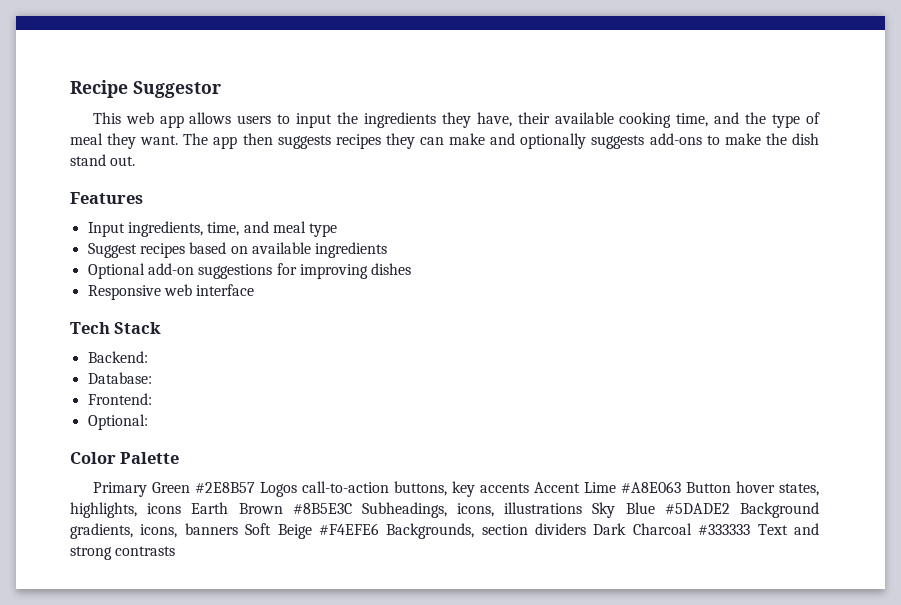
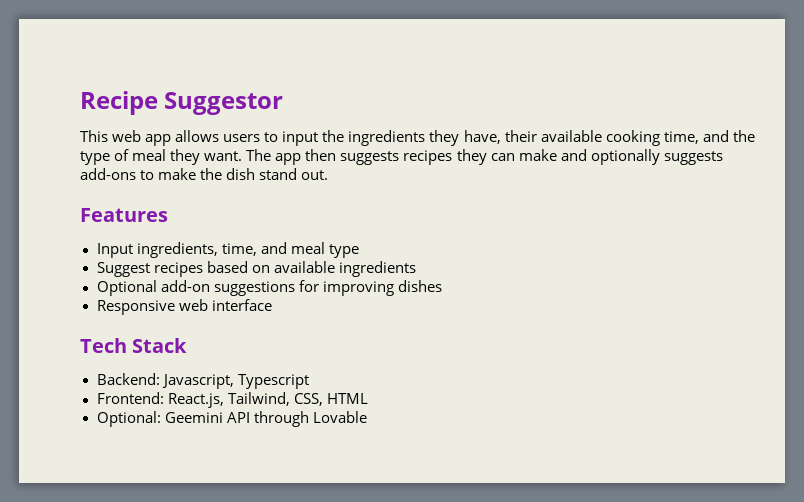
- Backend:
- Database:
+ Backend: Javascript, Typescript
- Frontend:
- Optional:
- Color Palette
- Primary Green #2E8B57 Logos call-to-action buttons, key accents Accent Lime #A8E063 Button hover states, highlights, icons Earth Brown #8B5E3C Subheadings, icons, illustrations Sky Blue #5DADE2 Background gradients, icons, banners Soft Beige #F4EFE6 Backgrounds, section dividers Dark Charcoal #333333 Text and strong contrasts
+ Frontend: React.js, Tailwind, CSS, HTML
+ Optional: Geemini API through Lovable

